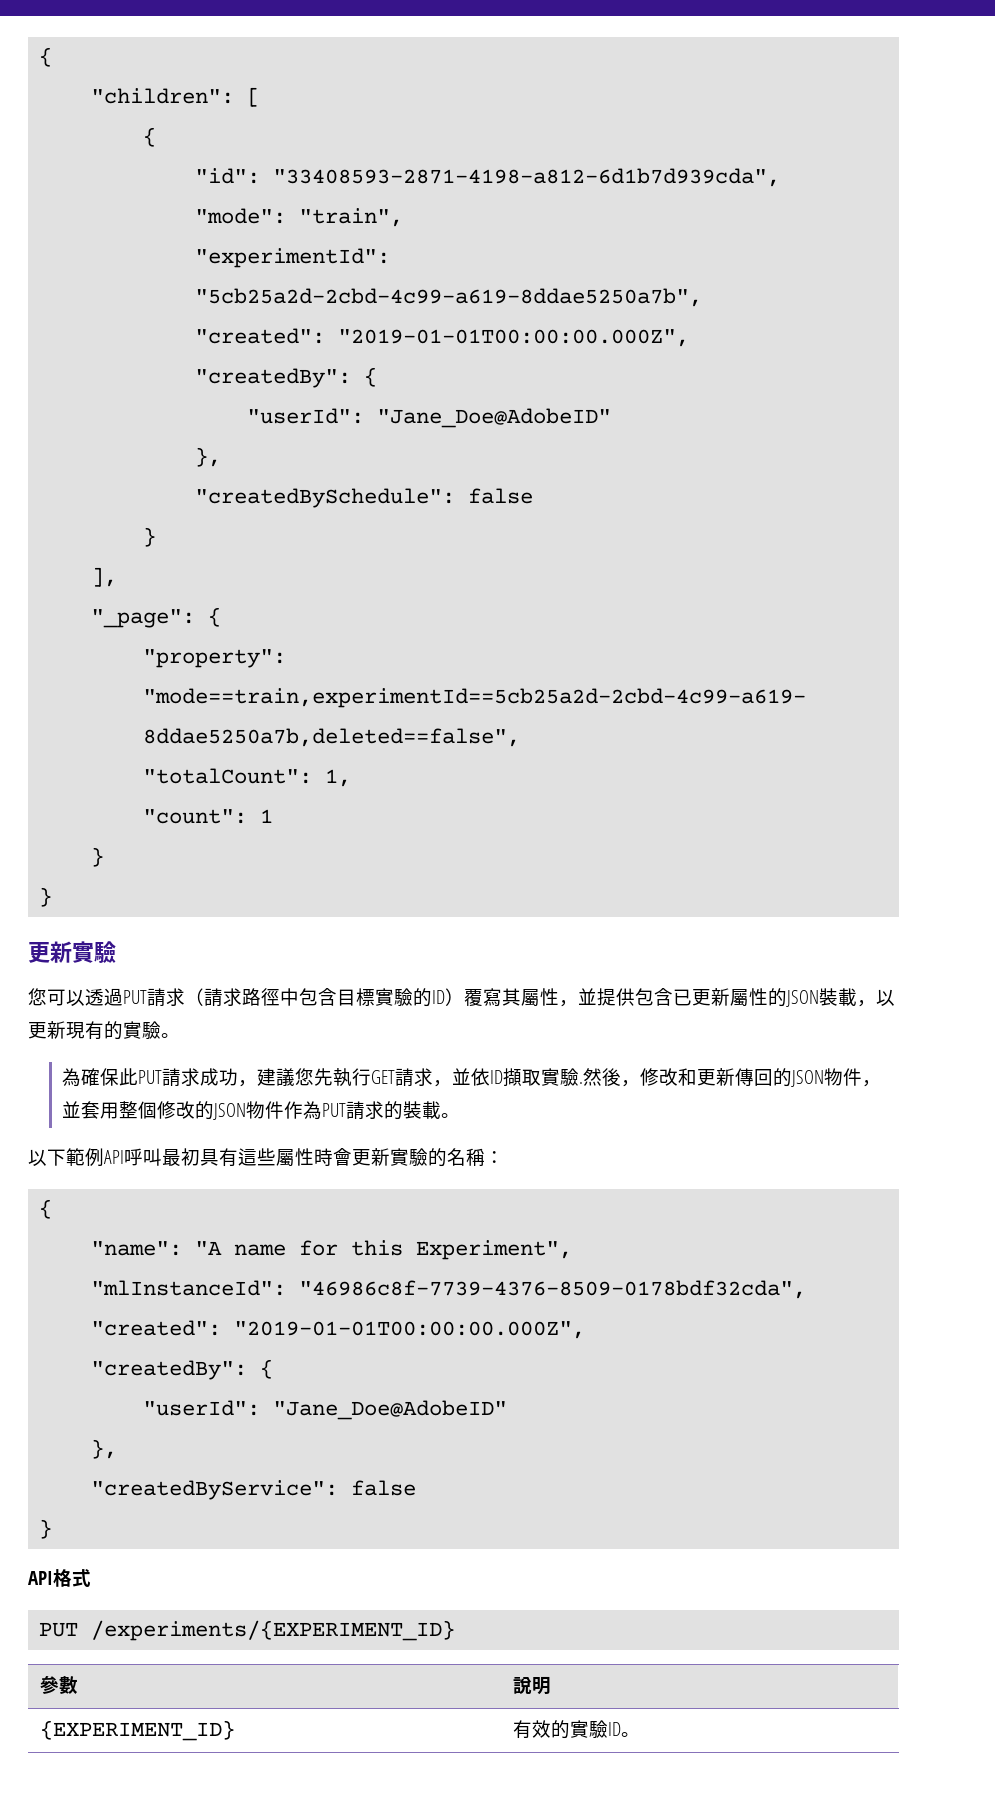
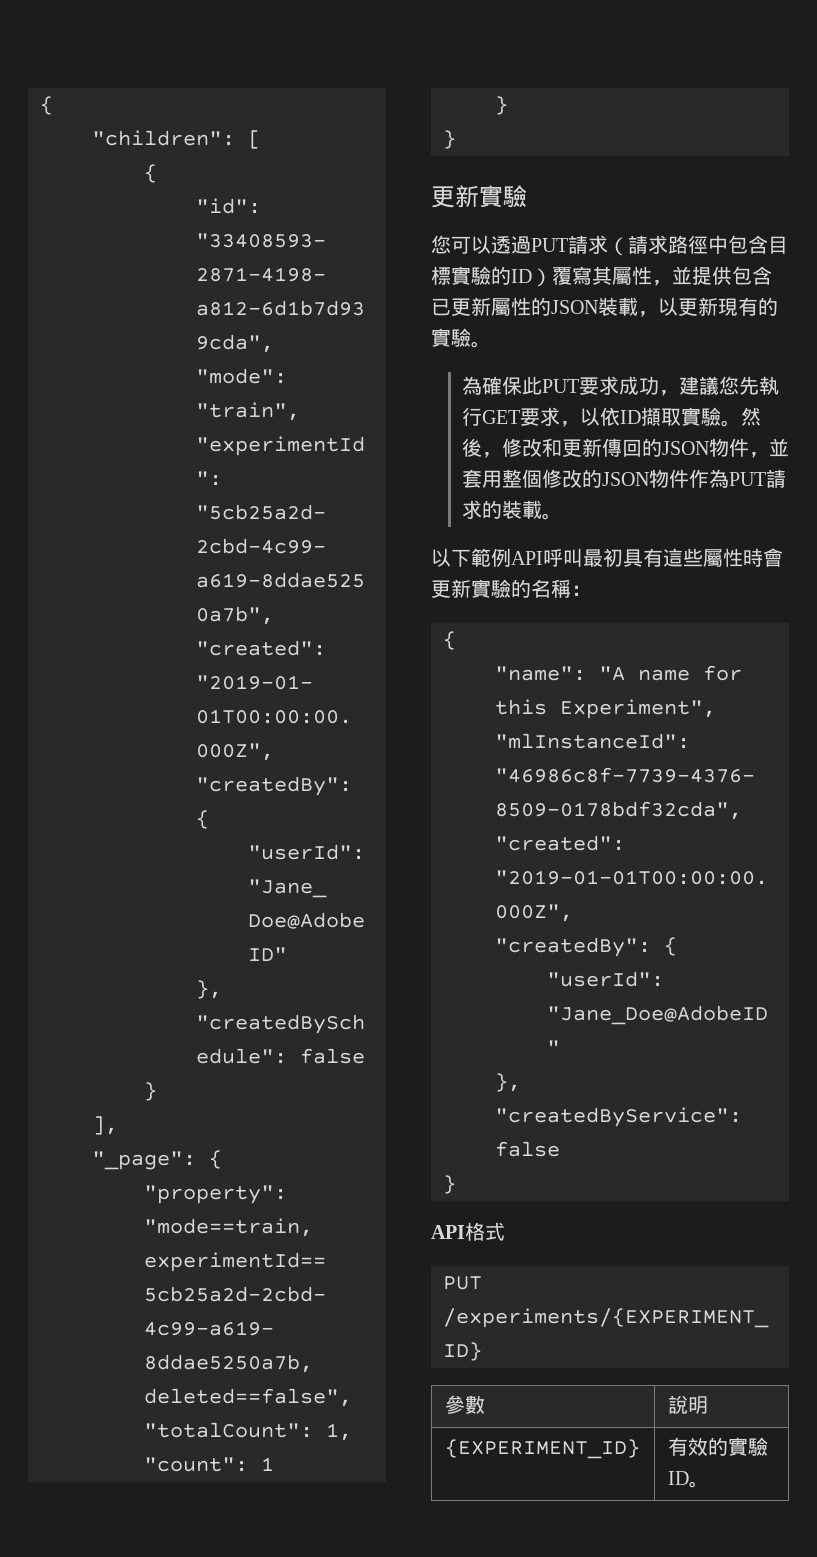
- 為確保此PUT請求成功，建議您先執行GET請求，並依ID擷取實驗.
+ 為確保此PUT要求成功，建議您先執行GET要求，以依ID擷取實驗。

